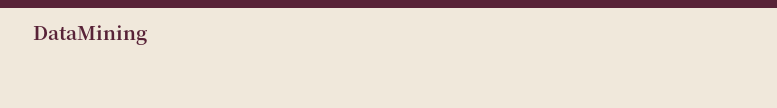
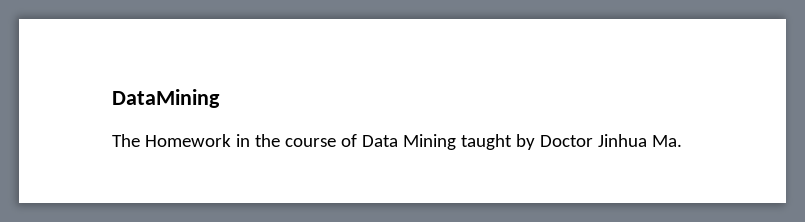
+ The Homework in the course of Data Mining taught by Doctor Jinhua Ma.

